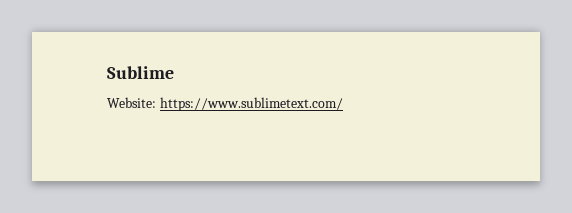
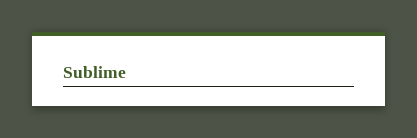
- Website: https://www.sublimetext.com/

